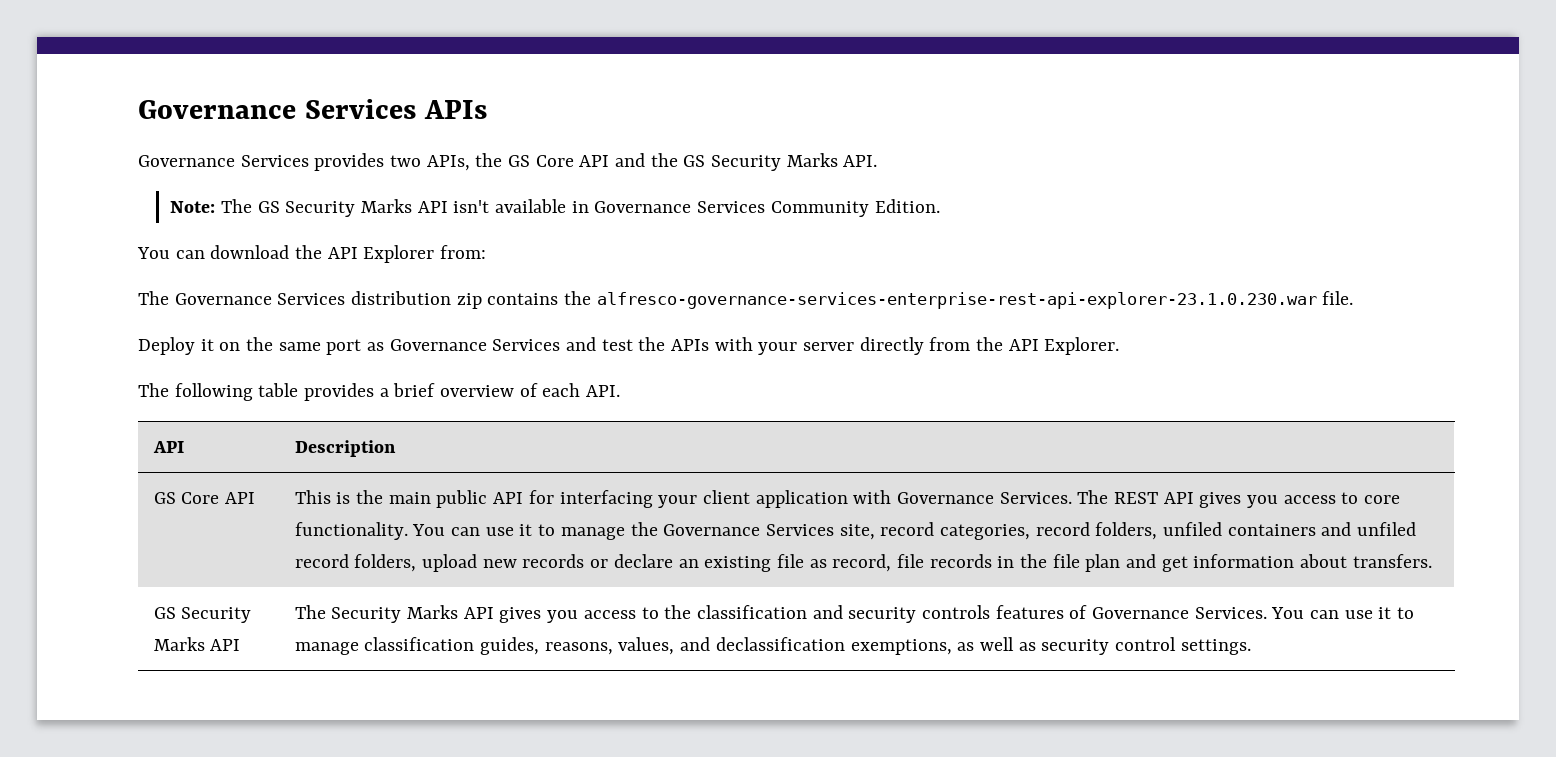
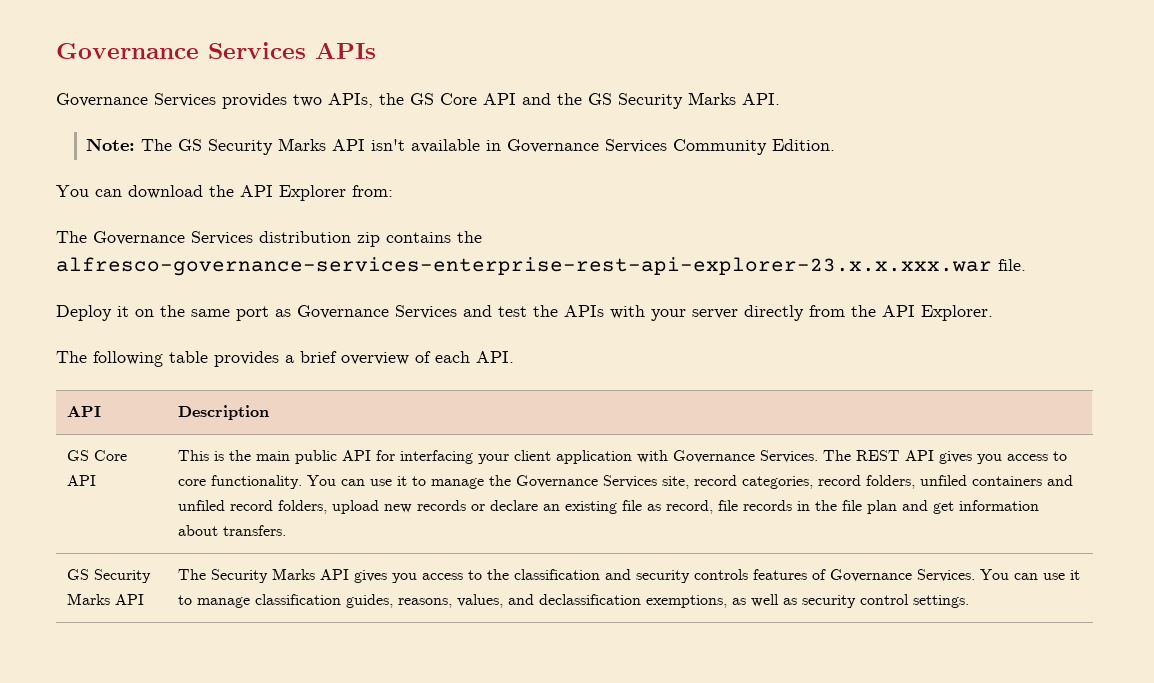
- The Governance Services distribution zip contains the alfresco-governance-services-enterprise-rest-api-explorer-23.1.0.230.war file.
+ The Governance Services distribution zip contains the alfresco-governance-services-enterprise-rest-api-explorer-23.x.x.xxx.war file.

